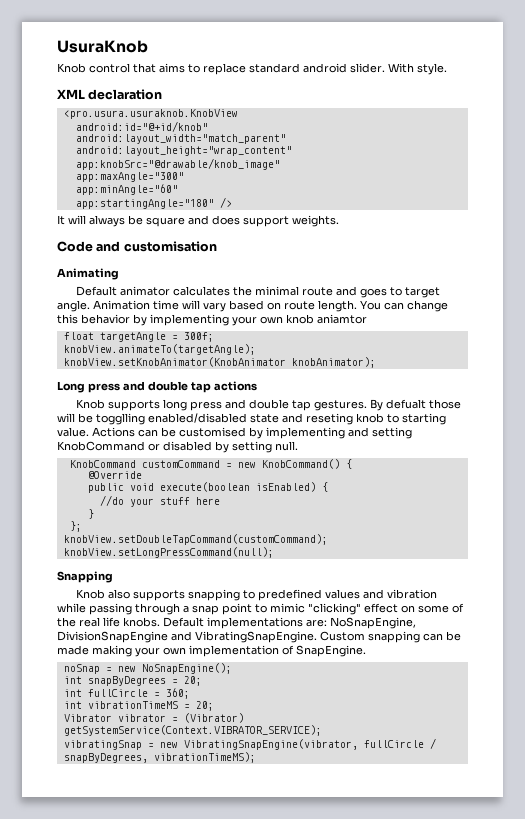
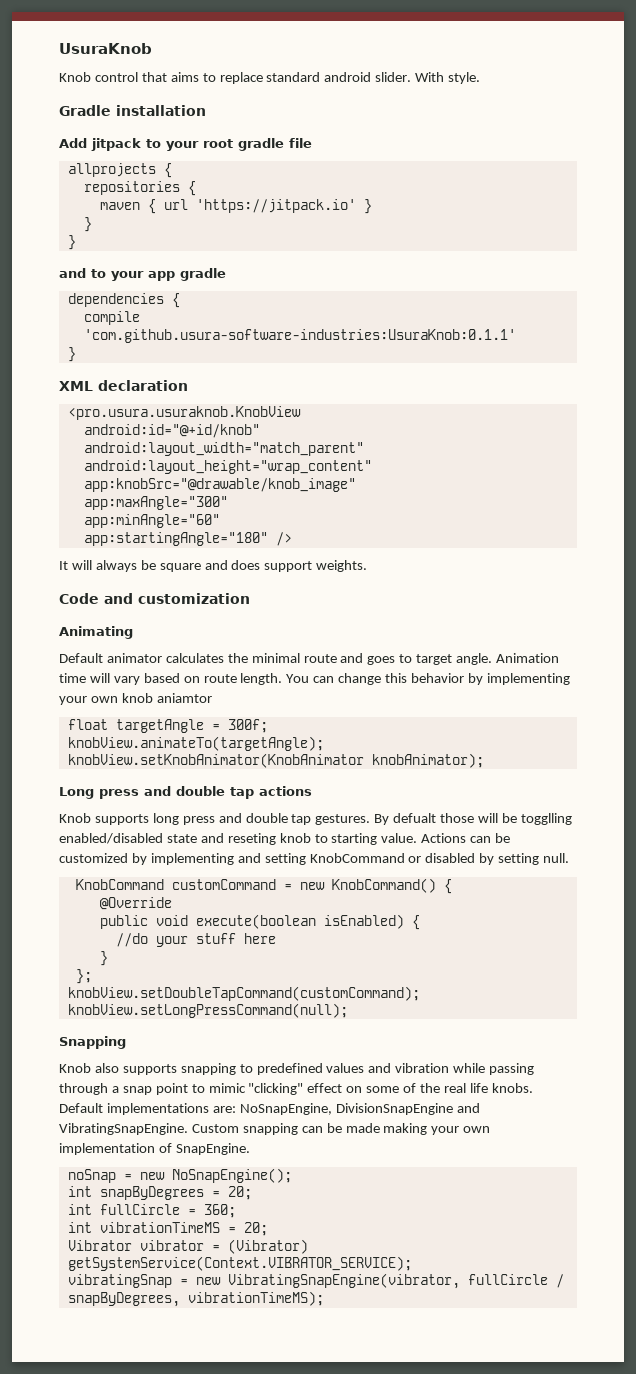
+ Gradle installation
+ Add jitpack to your root gradle file
+ allprojects {
+ repositories {
+ maven { url 'https://jitpack.io' }
+ }
+ }
+ and to your app gradle
+ dependencies {
+ compile 'com.github.usura-software-industries:UsuraKnob:0.1.1'
+ }
- Code and customisation
+ Code and customization
- Actions can be customised by implementing and setting KnobCommand or disabled by setting null.
+ Actions can be customized by implementing and setting KnobCommand or disabled by setting null.

